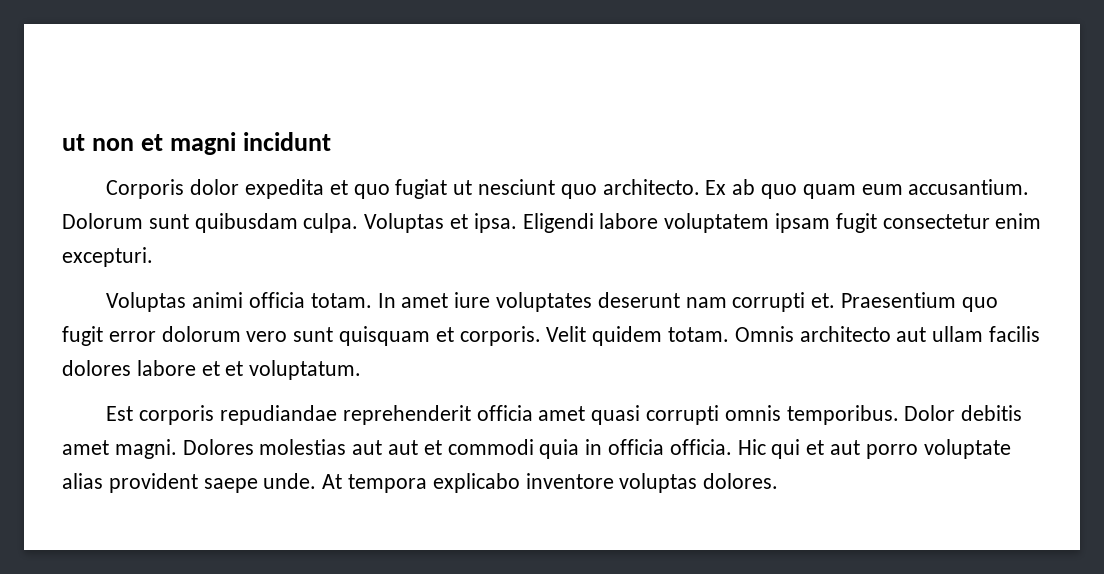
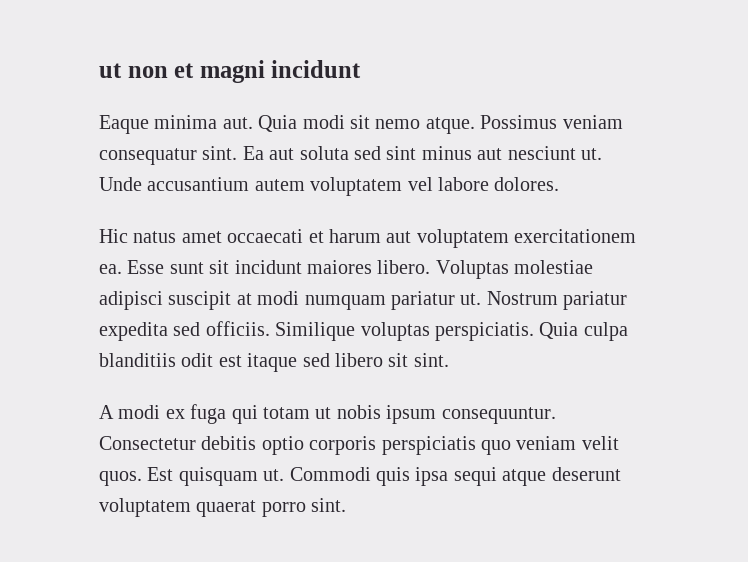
- Corporis dolor expedita et quo fugiat ut nesciunt quo architecto. Ex ab quo quam eum accusantium. Dolorum sunt quibusdam culpa. Voluptas et ipsa. Eligendi labore voluptatem ipsam fugit consectetur enim excepturi.
- Voluptas animi officia totam. In amet iure voluptates deserunt nam corrupti et. Praesentium quo fugit error dolorum vero sunt quisquam et corporis. Velit quidem totam. Omnis architecto aut ullam facilis dolores labore et et voluptatum.
- Est corporis repudiandae reprehenderit officia amet quasi corrupti omnis temporibus. Dolor debitis amet magni. Dolores molestias aut aut et commodi quia in officia officia. Hic qui et aut porro voluptate alias provident saepe unde. At tempora explicabo inventore voluptas dolores.
+ Eaque minima aut. Quia modi sit nemo atque. Possimus veniam consequatur sint. Ea aut soluta sed sint minus aut nesciunt ut. Unde accusantium autem voluptatem vel labore dolores.
+ Hic natus amet occaecati et harum aut voluptatem exercitationem ea. Esse sunt sit incidunt maiores libero. Voluptas molestiae adipisci suscipit at modi numquam pariatur ut. Nostrum pariatur expedita sed officiis. Similique voluptas perspiciatis. Quia culpa blanditiis odit est itaque sed libero sit sint.
+ A modi ex fuga qui totam ut nobis ipsum consequuntur. Consectetur debitis optio corporis perspiciatis quo veniam velit quos. Est quisquam ut. Commodi quis ipsa sequi atque deserunt voluptatem quaerat porro sint.

